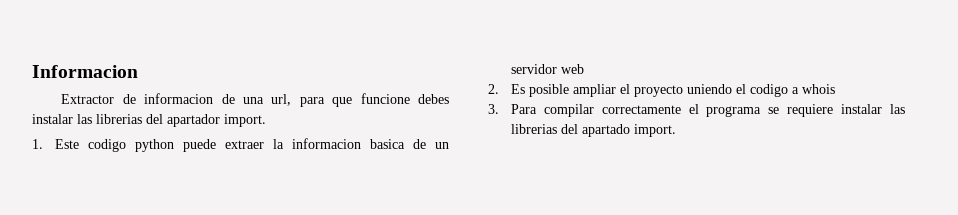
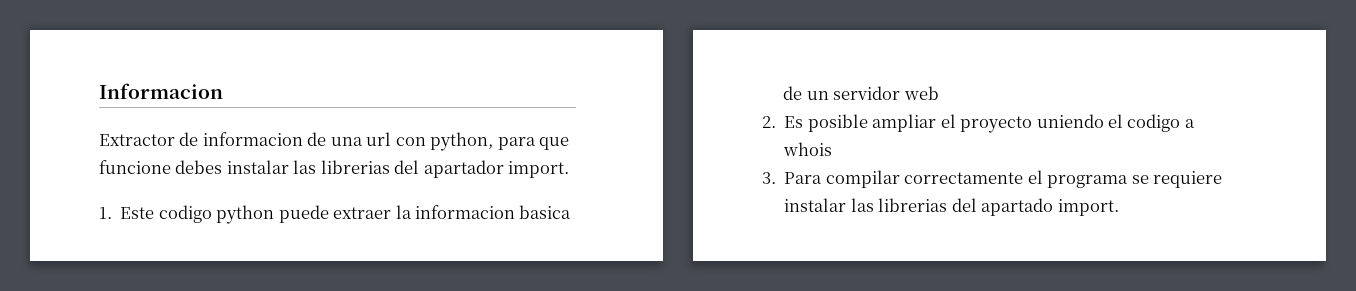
- Extractor de informacion de una url, para que funcione debes instalar las librerias del apartador import.
+ Extractor de informacion de una url con python, para que funcione debes instalar las librerias del apartador import.

